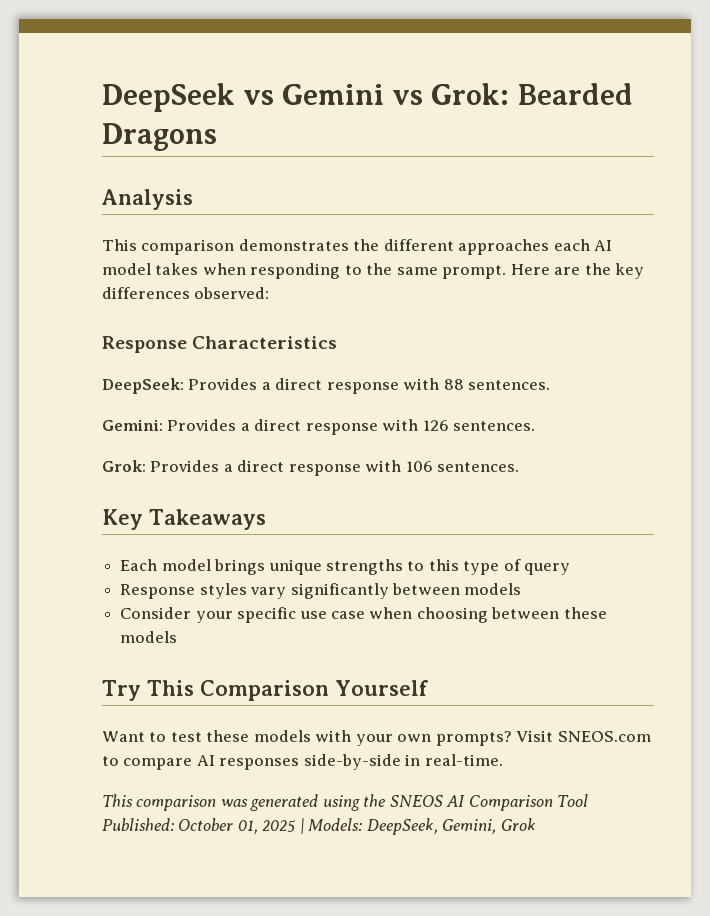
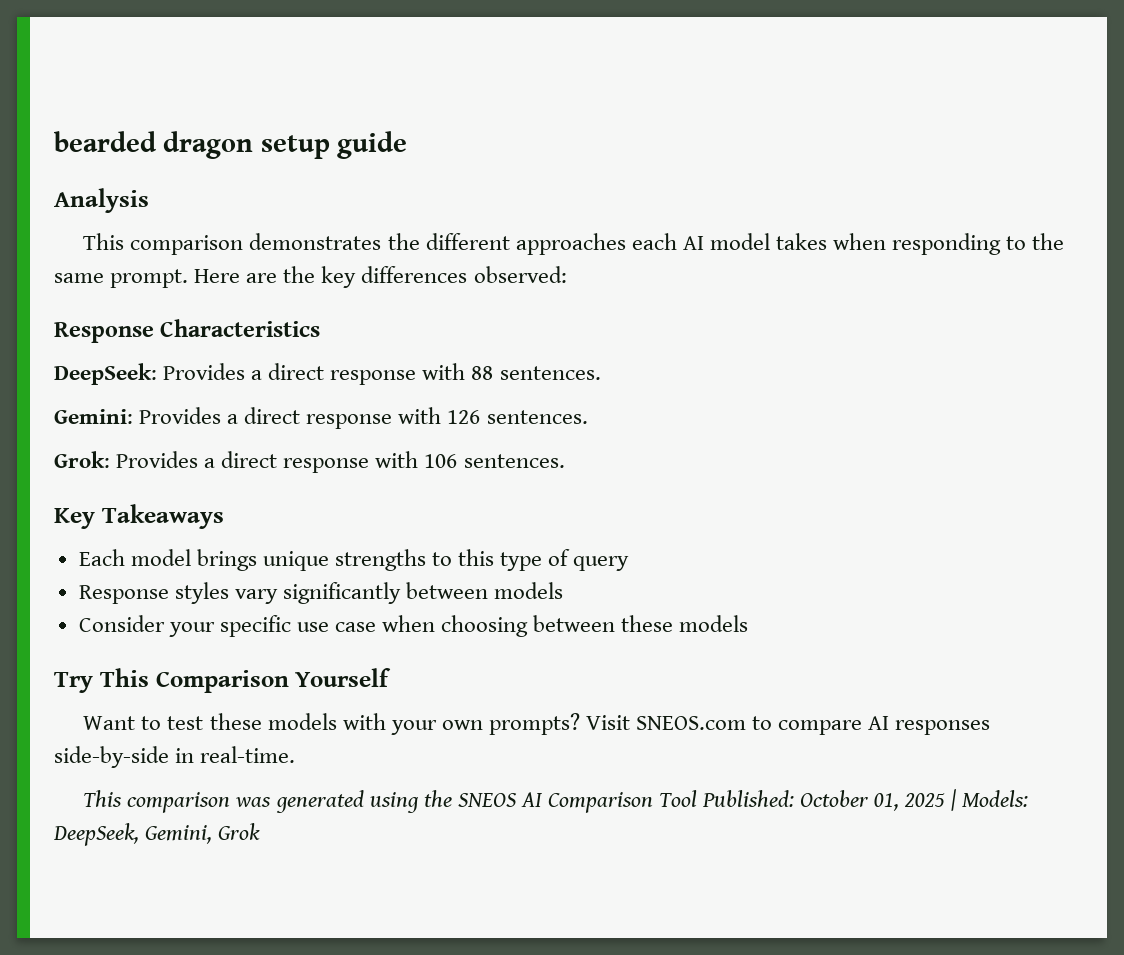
- DeepSeek vs Gemini vs Grok: Bearded Dragons
+ bearded dragon setup guide

